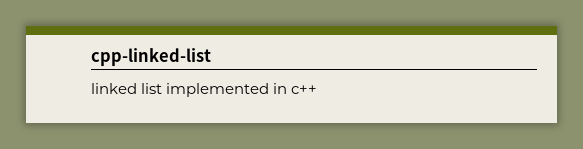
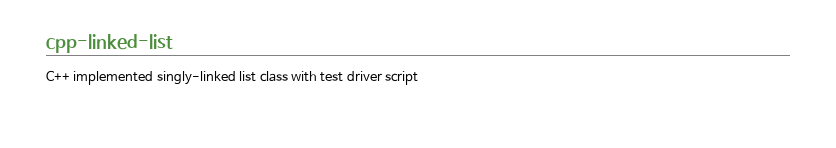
- linked list implemented in c++
+ C++ implemented singly-linked list class with test driver script

